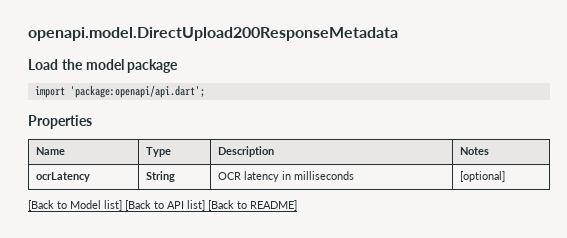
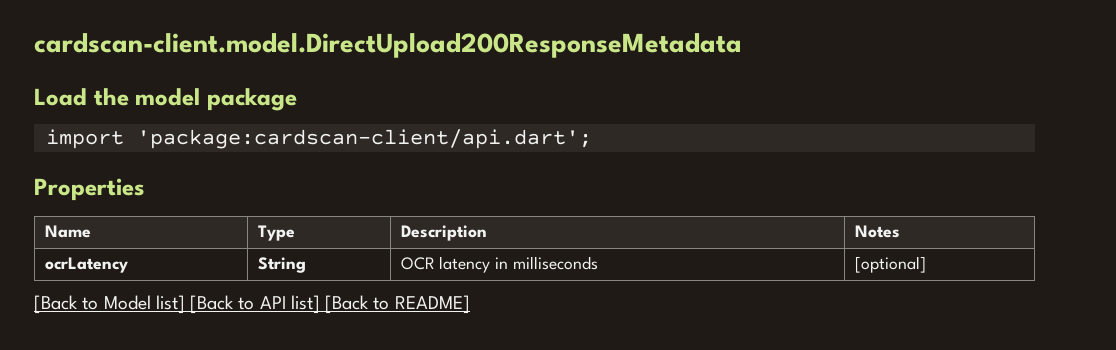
- openapi.model.DirectUpload200ResponseMetadata
+ cardscan-client.model.DirectUpload200ResponseMetadata
- import 'package:openapi/api.dart';
+ import 'package:cardscan-client/api.dart';

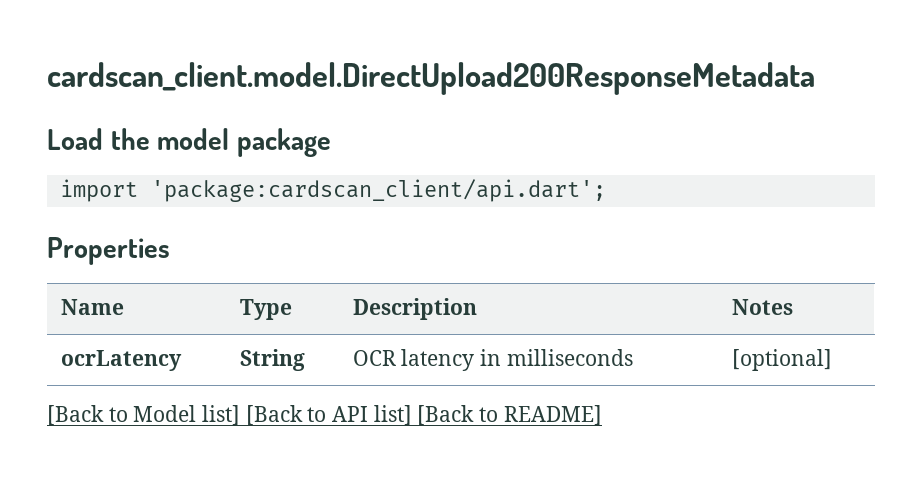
- cardscan-client.model.DirectUpload200ResponseMetadata
+ cardscan_client.model.DirectUpload200ResponseMetadata
- import 'package:cardscan-client/api.dart';
+ import 'package:cardscan_client/api.dart';

